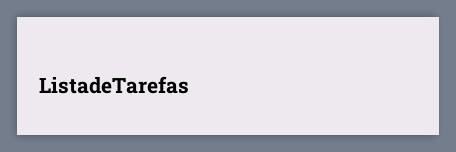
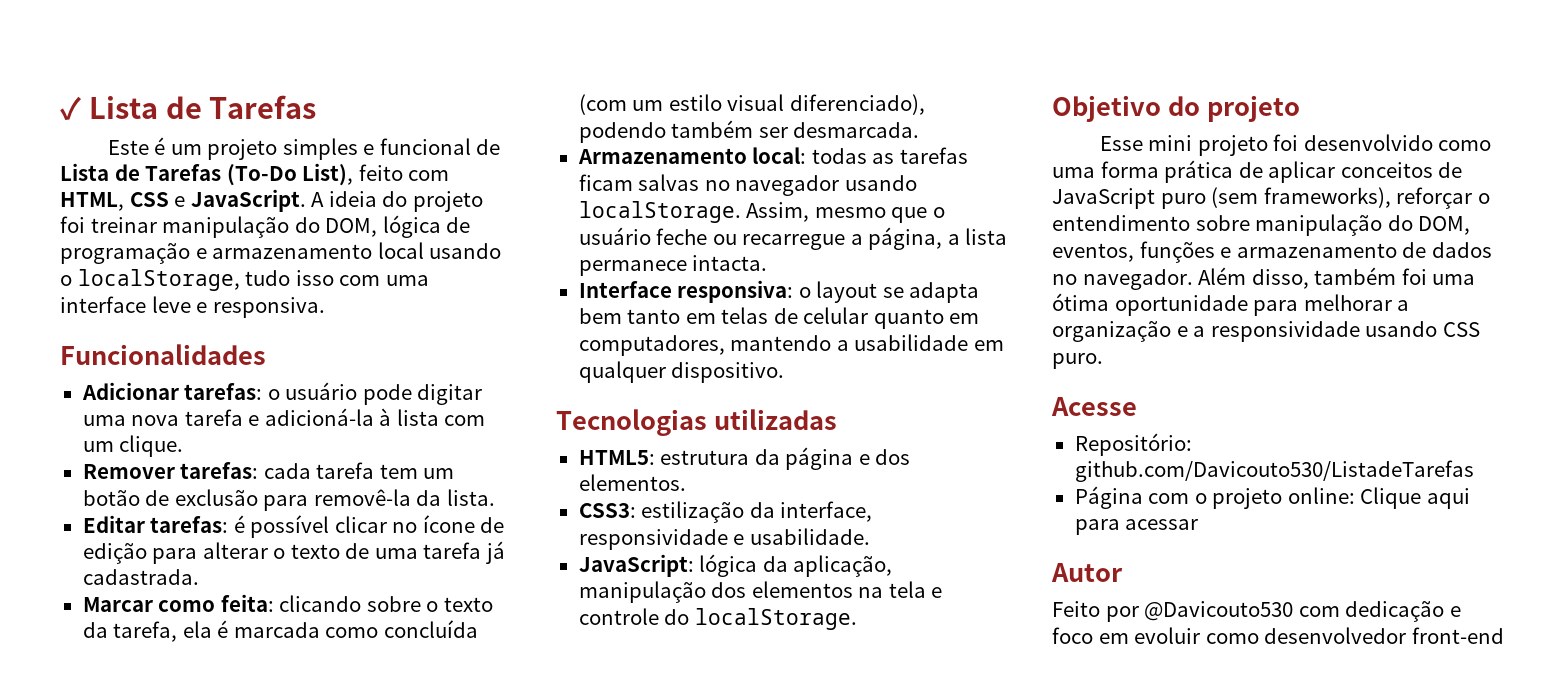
- ListadeTarefas
+ ✓ Lista de Tarefas
+ Este é um projeto simples e funcional de Lista de Tarefas (To-Do List), feito com HTML, CSS e JavaScript. A ideia do projeto foi treinar manipulação do DOM, lógica de programação e armazenamento local usando o localStorage, tudo isso com uma interface leve e responsiva.
+ Funcionalidades
+ Adicionar tarefas: o usuário pode digitar uma nova tarefa e adicioná-la à lista com um clique.
+ Remover tarefas: cada tarefa tem um botão de exclusão para removê-la da lista.
+ Editar tarefas: é possível clicar no ícone de edição para alterar o texto de uma tarefa já cadastrada.
+ Marcar como feita: clicando sobre o texto da tarefa, ela é marcada como concluída (com um estilo visual diferenciado), podendo também ser desmarcada.
+ Armazenamento local: todas as tarefas ficam salvas no navegador usando localStorage. Assim, mesmo que o usuário feche ou recarregue a página, a lista permanece intacta.
+ Interface responsiva: o layout se adapta bem tanto em telas de celular quanto em computadores, mantendo a usabilidade em qualquer dispositivo.
+ Tecnologias utilizadas
+ HTML5: estrutura da página e dos elementos.
+ CSS3: estilização da interface, responsividade e usabilidade.
+ JavaScript: lógica da aplicação, manipulação dos elementos na tela e controle do localStorage.
+ Objetivo do projeto
+ Esse mini projeto foi desenvolvido como uma forma prática de aplicar conceitos de JavaScript puro (sem frameworks), reforçar o entendimento sobre manipulação do DOM, eventos, funções e armazenamento de dados no navegador. Além disso, também foi uma ótima oportunidade para melhorar a organização e a responsividade usando CSS puro.
+ Acesse
+ Repositório: github.com/Davicouto530/ListadeTarefas
+ Página com o projeto online: Clique aqui para acessar
+ Autor
+ Feito por @Davicouto530 com dedicação e foco em evoluir como desenvolvedor front-end

